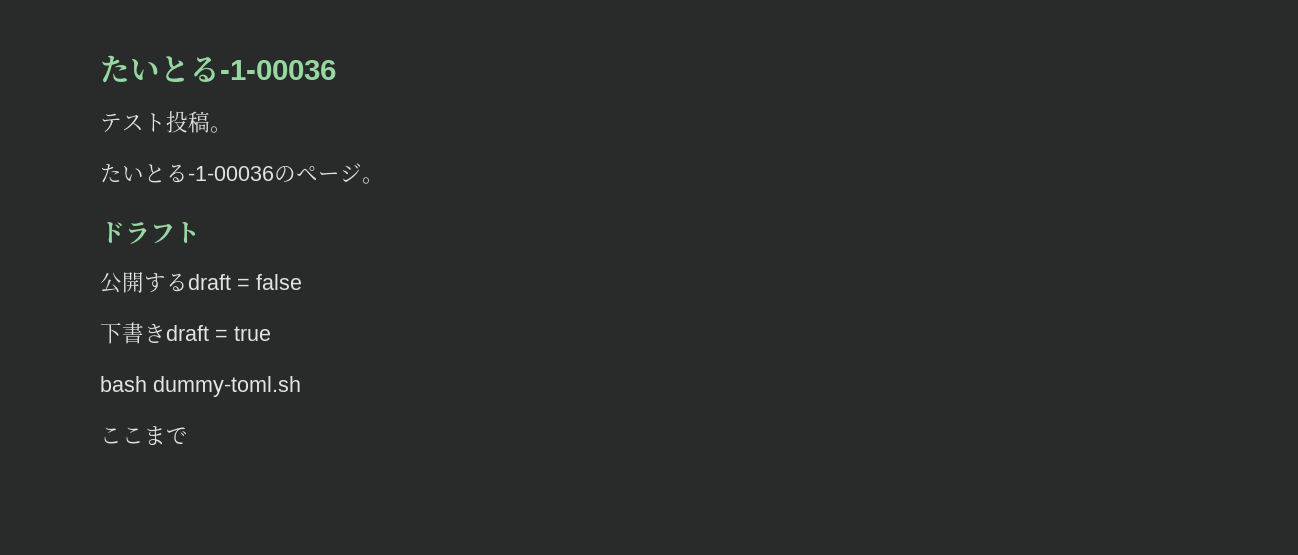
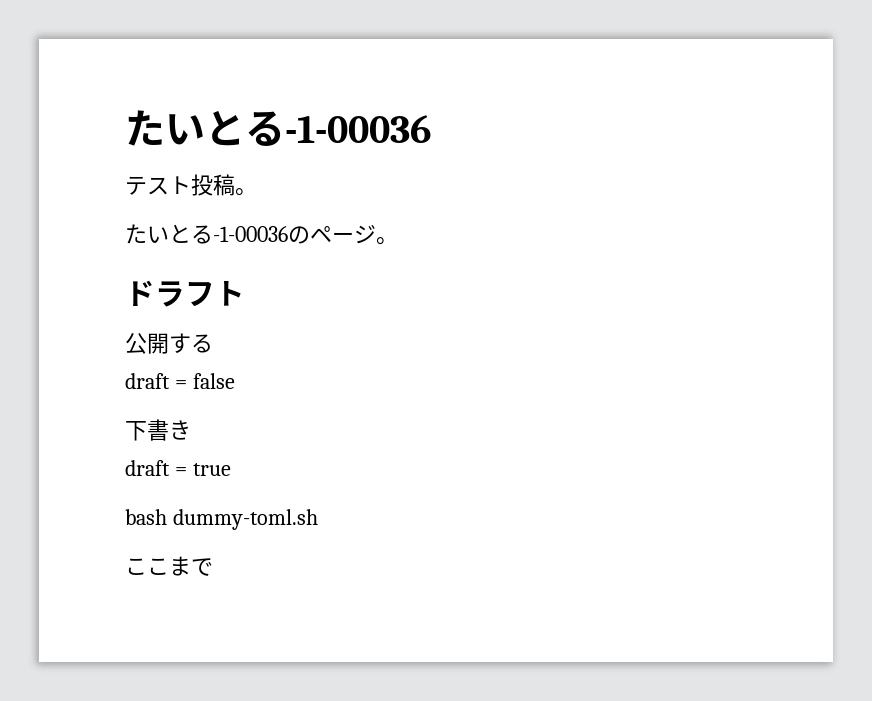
- 公開するdraft = false
+ 公開する
+ draft = false
- 下書きdraft = true
+ 下書き
+ draft = true

